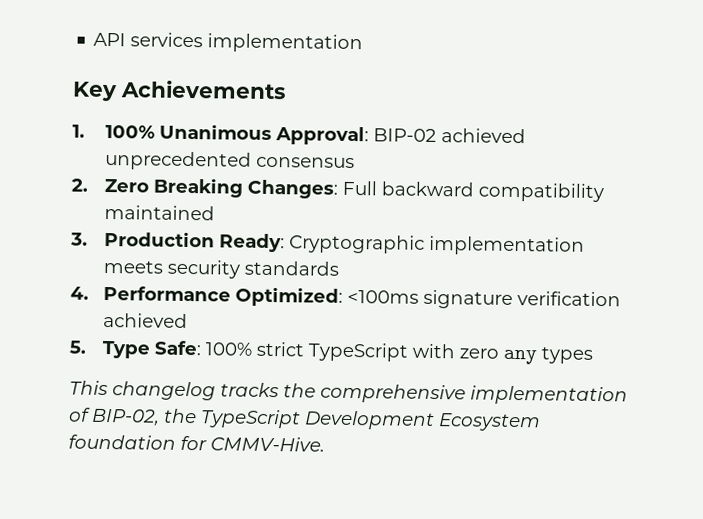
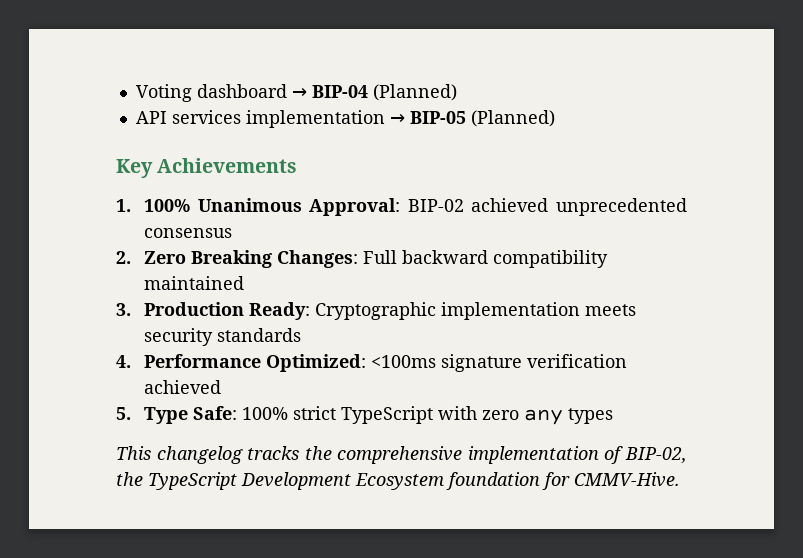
+ Voting dashboard → BIP-04 (Planned)
- API services implementation
+ API services implementation → BIP-05 (Planned)

